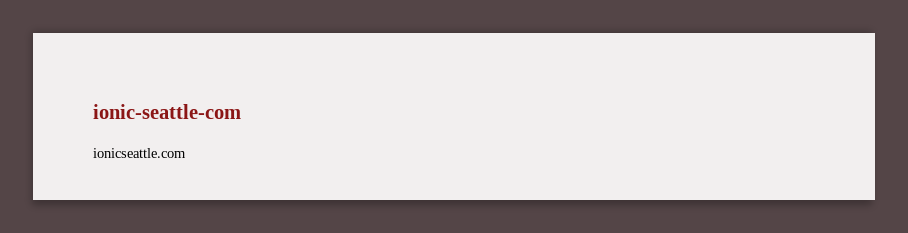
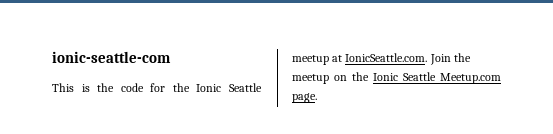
- ionicseattle.com
+ This is the code for the Ionic Seattle meetup at IonicSeattle.com. Join the meetup on the Ionic Seattle Meetup.com page.

